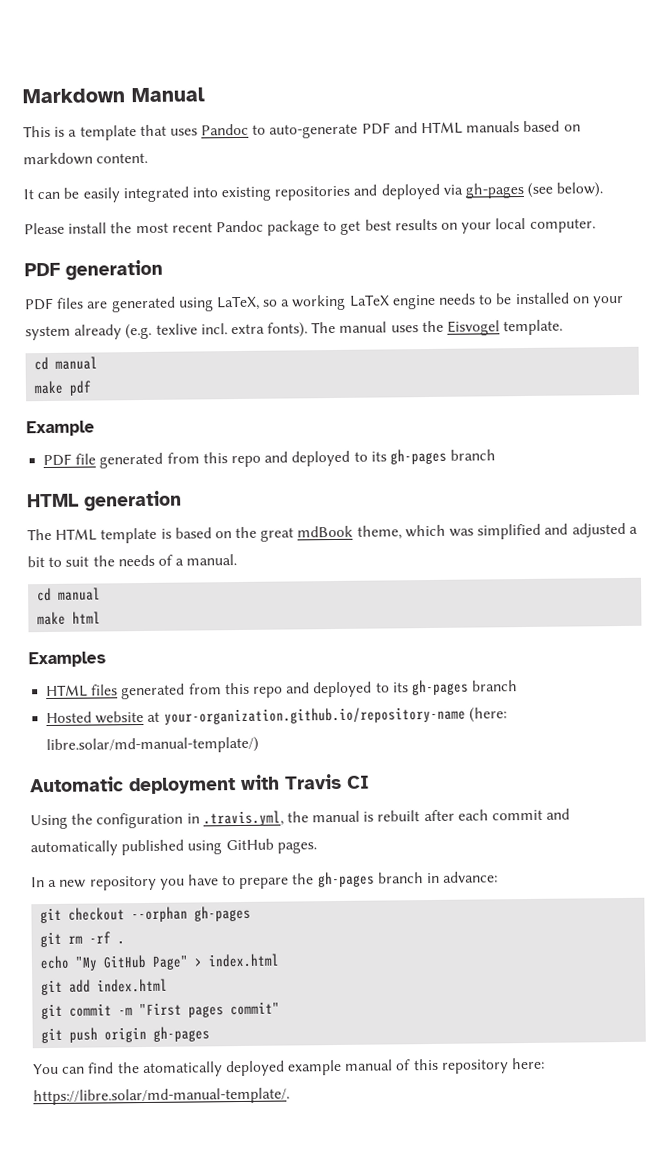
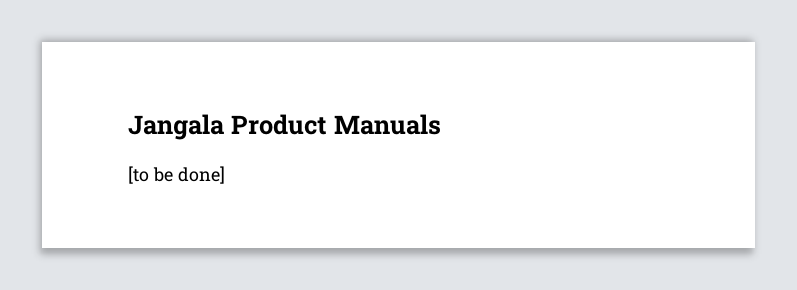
- Markdown Manual
- This is a template that uses Pandoc to auto-generate PDF and HTML manuals based on markdown content.
- It can be easily integrated into existing repositories and deployed via gh-pages (see below).
- Please install the most recent Pandoc package to get best results on your local computer.
- PDF generation
- PDF files are generated using LaTeX, so a working LaTeX engine needs to be installed on your system already (e.g. texlive incl. extra fonts). The manual uses the Eisvogel template.
- cd manual
- make pdf
- Example
- PDF file generated from this repo and deployed to its gh-pages branch
- HTML generation
- The HTML template is based on the great mdBook theme, which was simplified and adjusted a bit to suit the needs of a manual.
- cd manual
- make html
- Examples
- HTML files generated from this repo and deployed to its gh-pages branch
- Hosted website at your-organization.github.io/repository-name (here: libre.solar/md-manual-template/)
- Automatic deployment with Travis CI
- Using the configuration in .travis.yml, the manual is rebuilt after each commit and automatically published using GitHub pages.
- In a new repository you have to prepare the gh-pages branch in advance:
- git checkout --orphan gh-pages
- git rm -rf .
- echo "My GitHub Page" > index.html
- git add index.html
- git commit -m "First pages commit"
- git push origin gh-pages
- You can find the atomatically deployed example manual of this repository here: https://libre.solar/md-manual-template/.
+ Jangala Product Manuals
+ [to be done]

